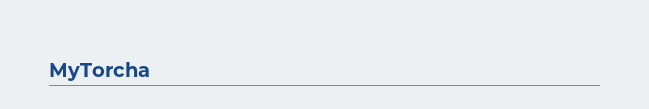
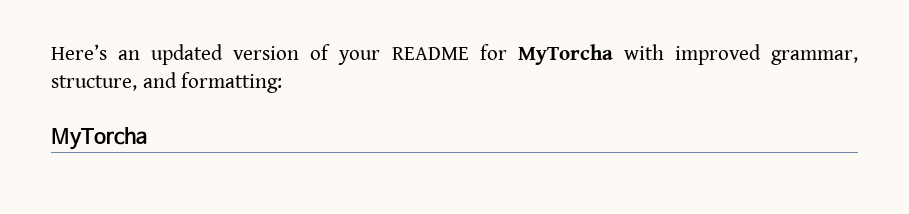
+ Here’s an updated version of your README for MyTorcha with improved grammar, structure, and formatting:

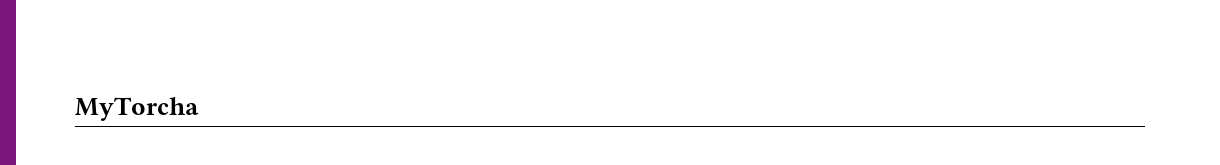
- Here’s an updated version of your README for MyTorcha with improved grammar, structure, and formatting:

